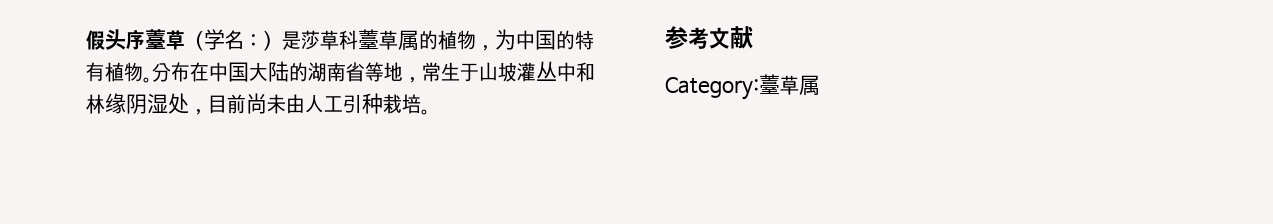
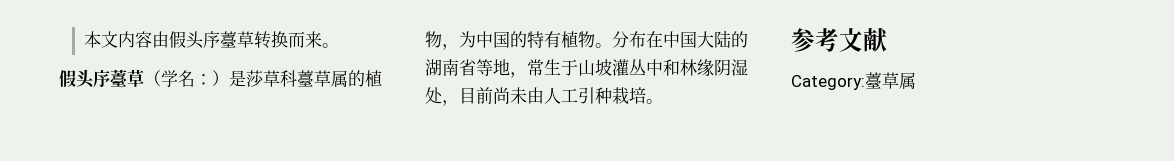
+ 本文内容由假头序薹草转换而来。

